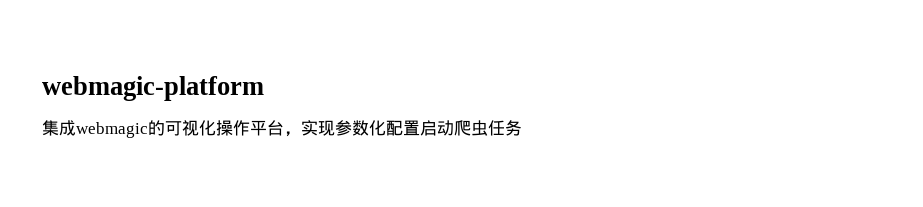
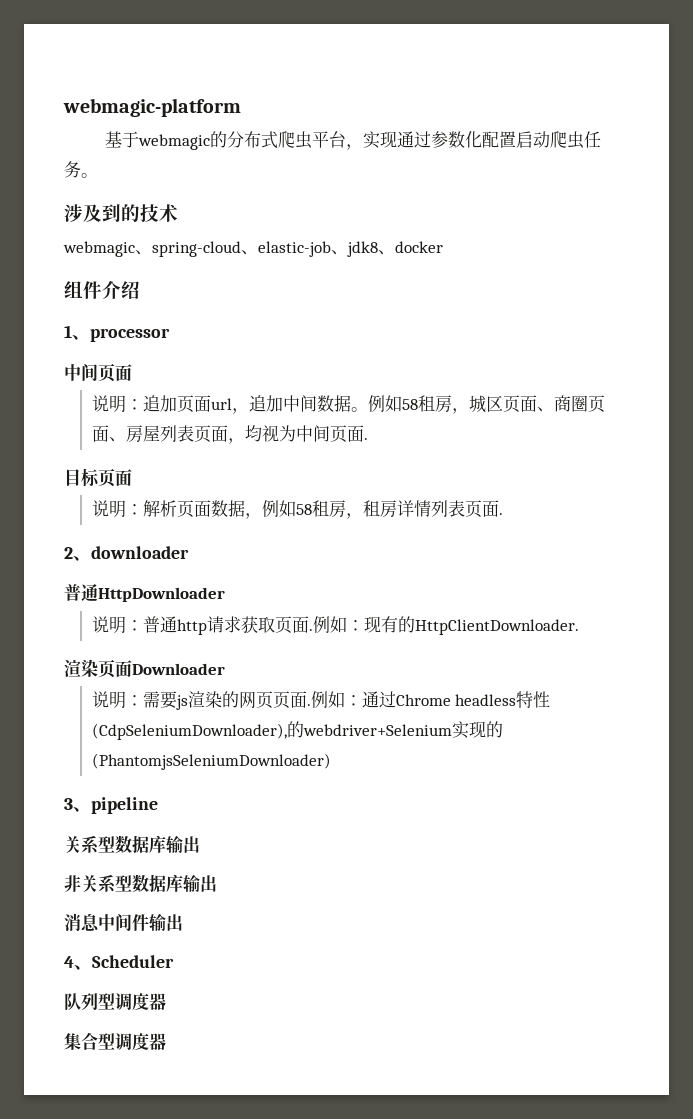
- 集成webmagic的可视化操作平台，实现参数化配置启动爬虫任务
+ 基于webmagic的分布式爬虫平台，实现通过参数化配置启动爬虫任务。
+ 涉及到的技术
+ webmagic、spring-cloud、elastic-job、jdk8、docker
+ 组件介绍
+ 1、processor
+ 中间页面
+ 说明：追加页面url，追加中间数据。例如58租房，城区页面、商圈页面、房屋列表页面，均视为中间页面.
+ 目标页面
+ 说明：解析页面数据，例如58租房，租房详情列表页面.
+ 2、downloader
+ 普通HttpDownloader
+ 说明：普通http请求获取页面.例如：现有的HttpClientDownloader.
+ 渲染页面Downloader
+ 说明：需要js渲染的网页页面.例如：通过Chrome headless特性(CdpSeleniumDownloader),的webdriver+Selenium实现的(PhantomjsSeleniumDownloader)
+ 3、pipeline
+ 关系型数据库输出
+ 非关系型数据库输出
+ 消息中间件输出
+ 4、Scheduler
+ 队列型调度器
+ 集合型调度器

